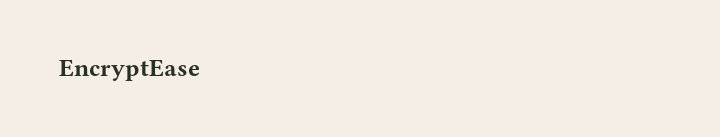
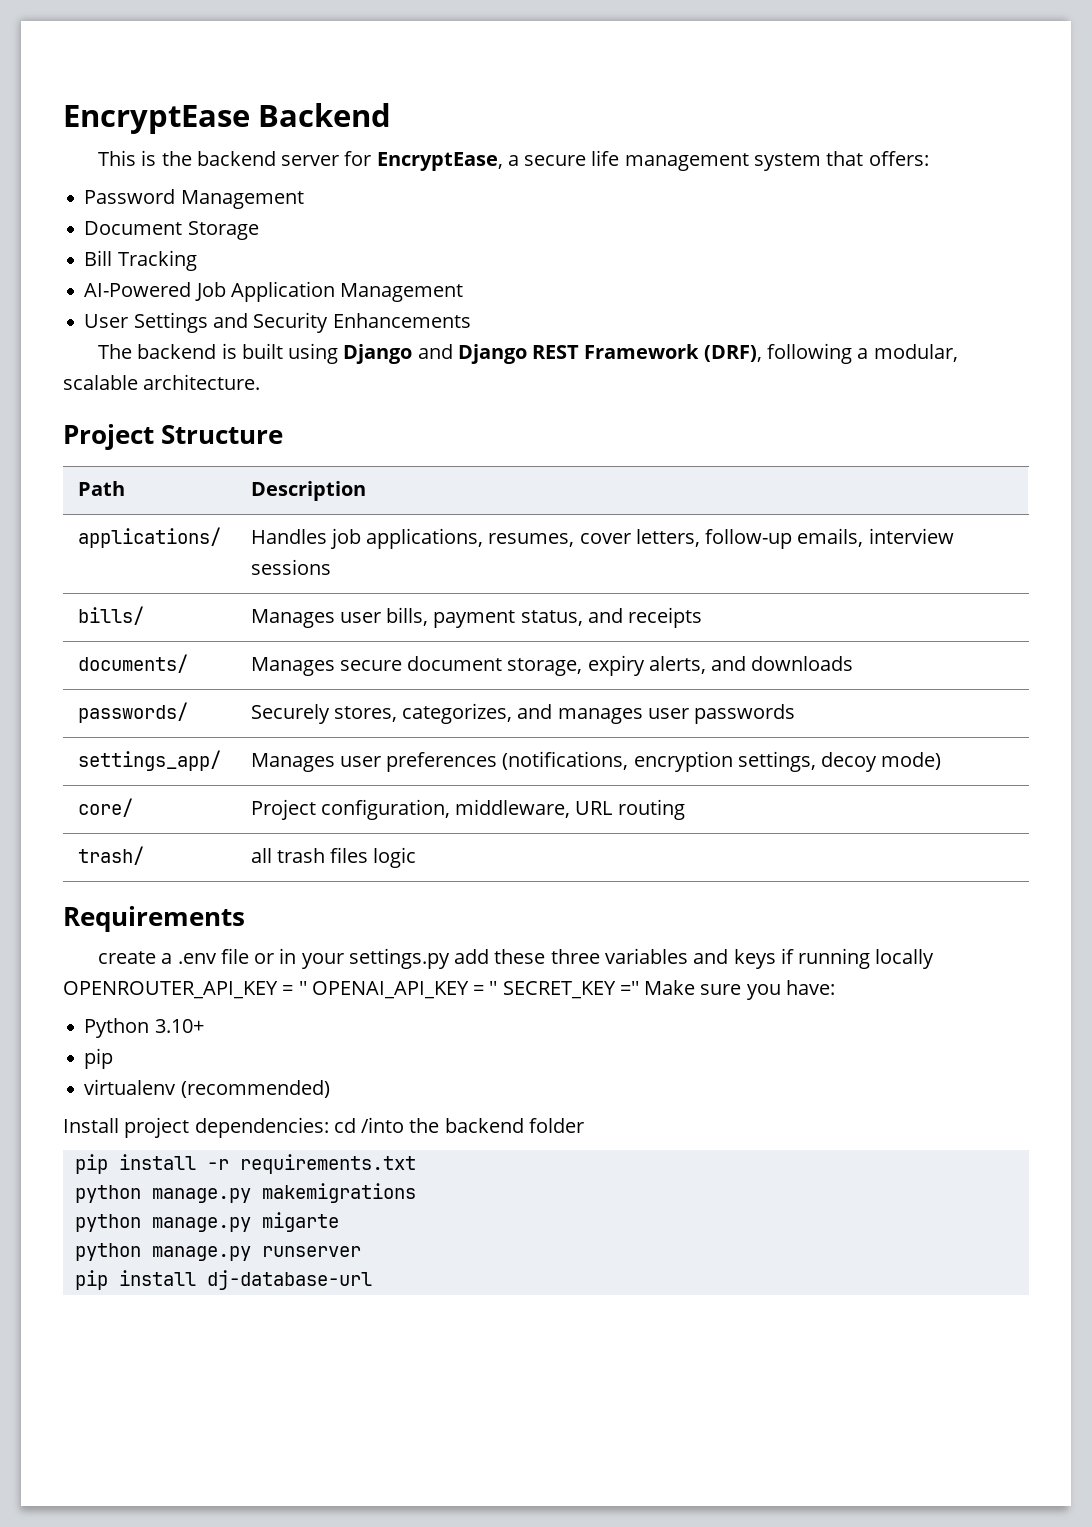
- EncryptEase
+ EncryptEase Backend
+ This is the backend server for EncryptEase, a secure life management system that offers:
+ Password Management
+ Document Storage
+ Bill Tracking
+ AI-Powered Job Application Management
+ User Settings and Security Enhancements
+ The backend is built using Django and Django REST Framework (DRF), following a modular, scalable architecture.
+ Project Structure
+ Path | Description
+ applications/ | Handles job applications, resumes, cover letters, follow-up emails, interview sessions
+ bills/ | Manages user bills, payment status, and receipts
+ documents/ | Manages secure document storage, expiry alerts, and downloads
+ passwords/ | Securely stores, categorizes, and manages user passwords
+ settings_app/ | Manages user preferences (notifications, encryption settings, decoy mode)
+ core/ | Project configuration, middleware, URL routing
+ trash/ | all trash files logic
+ Requirements
+ create a .env file or in your settings.py add these three variables and keys if running locally OPENROUTER_API_KEY = '' OPENAI_API_KEY = '' SECRET_KEY ='' Make sure you have:
+ Python 3.10+
+ pip
+ virtualenv (recommended)
+ Install project dependencies: cd /into the backend folder
+ pip install -r requirements.txt
+ python manage.py makemigrations
+ python manage.py migarte
+ python manage.py runserver
+ pip install dj-database-url

